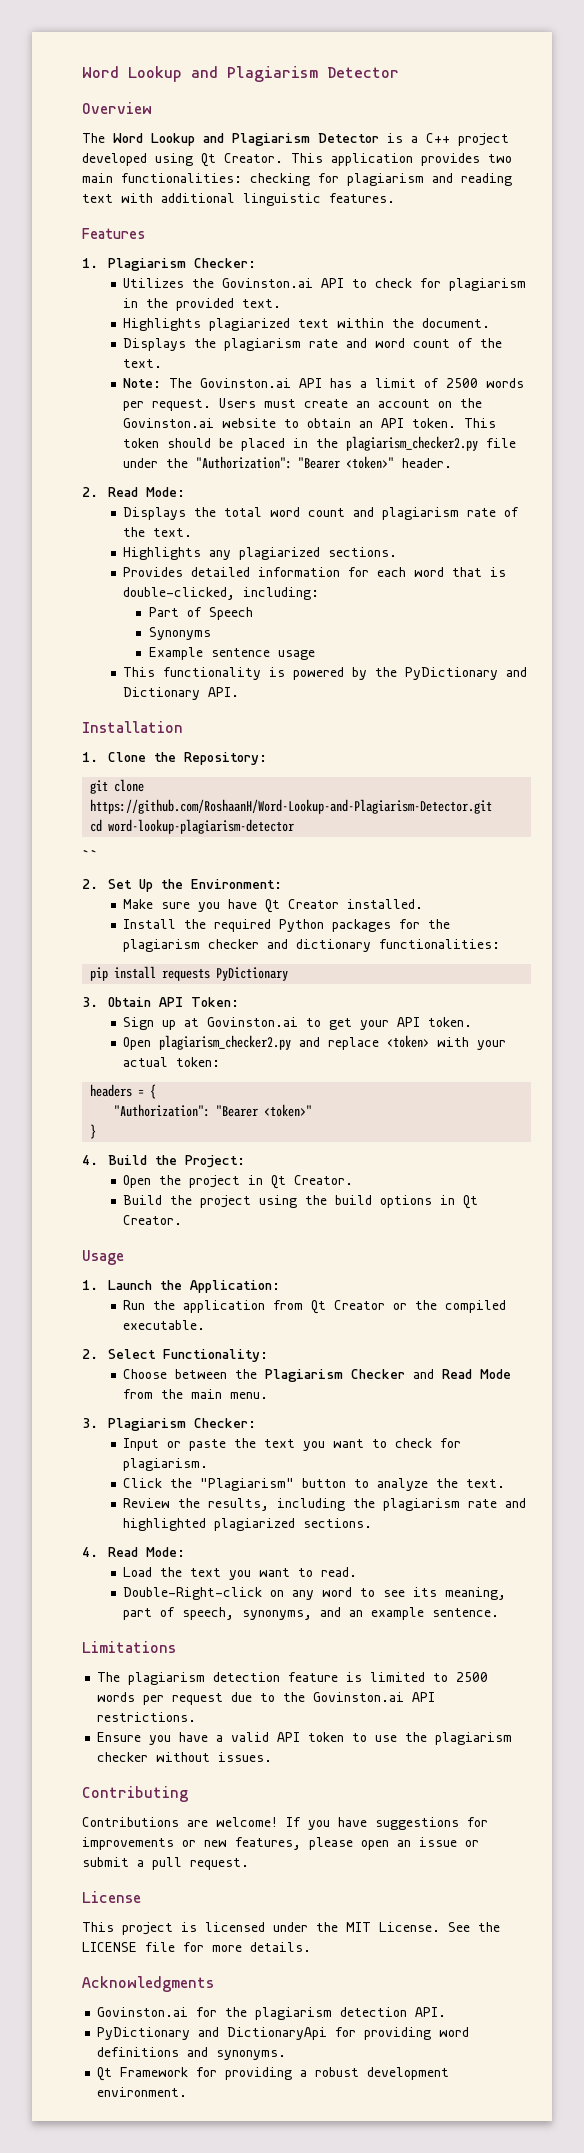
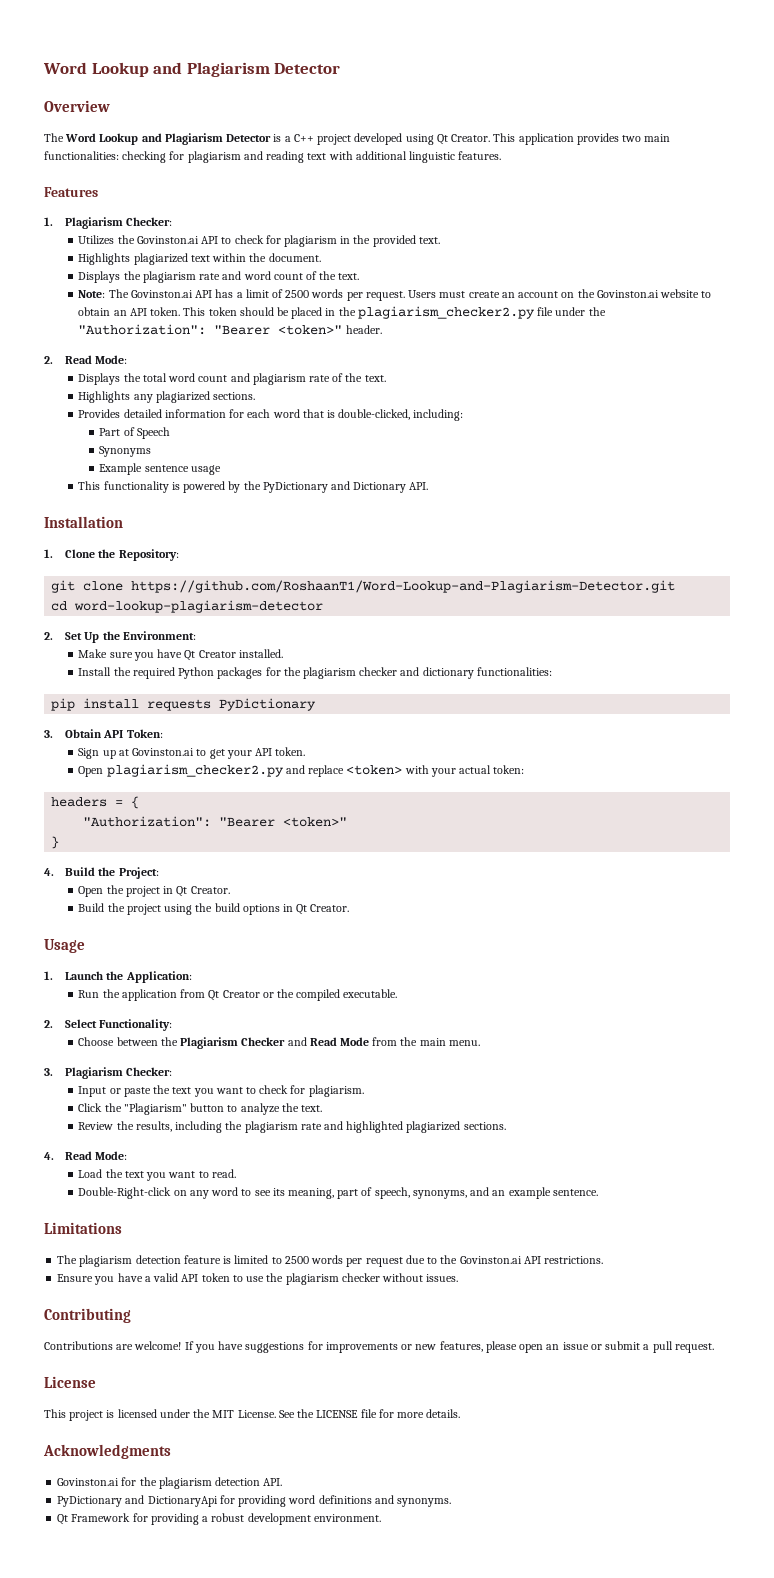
- git clone https://github.com/RoshaanH/Word-Lookup-and-Plagiarism-Detector.git
+ git clone https://github.com/RoshaanT1/Word-Lookup-and-Plagiarism-Detector.git
- ``

